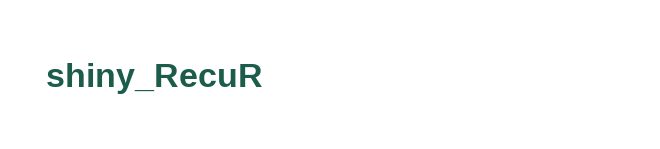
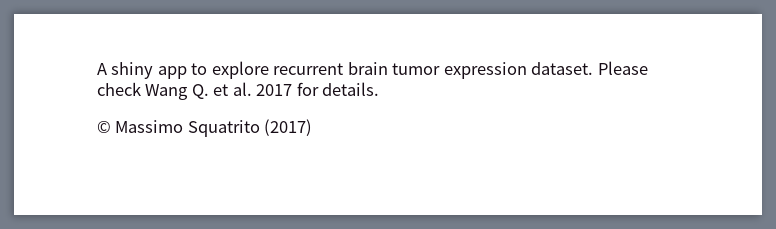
- shiny_RecuR
+ A shiny app to explore recurrent brain tumor expression dataset. Please check Wang Q. et al. 2017 for details.
+ © Massimo Squatrito (2017)

